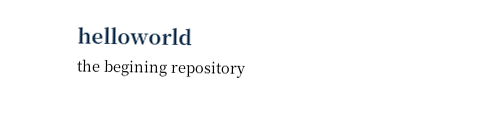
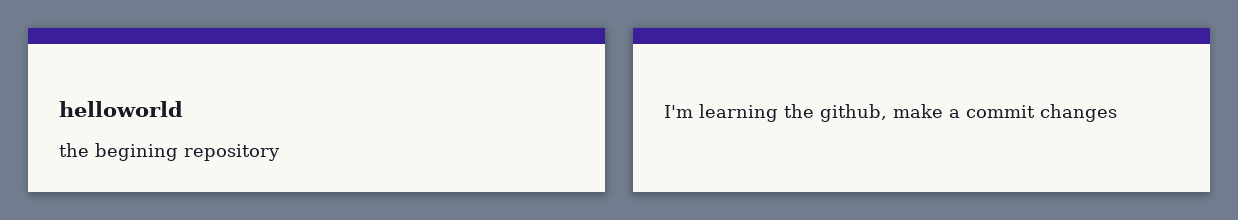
+ I'm learning the github, make a commit changes

